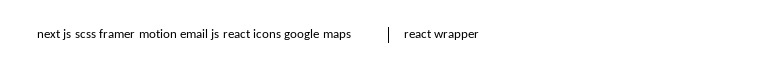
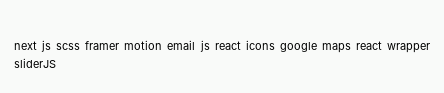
- next js scss framer motion email js react icons google maps react wrapper
+ next js scss framer motion email js react icons google maps react wrapper sliderJS

